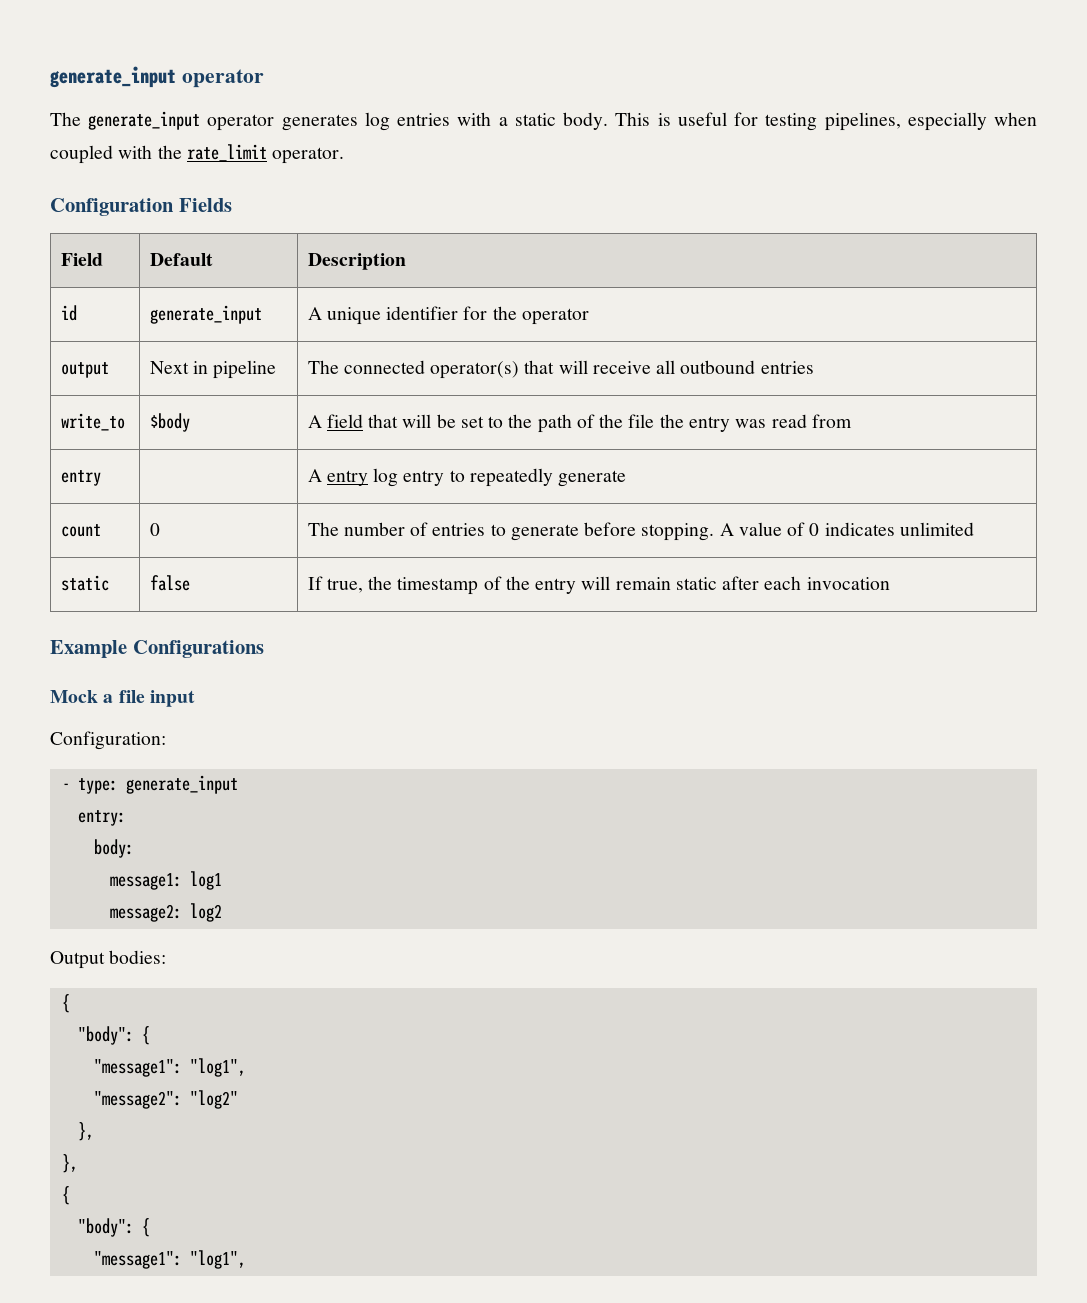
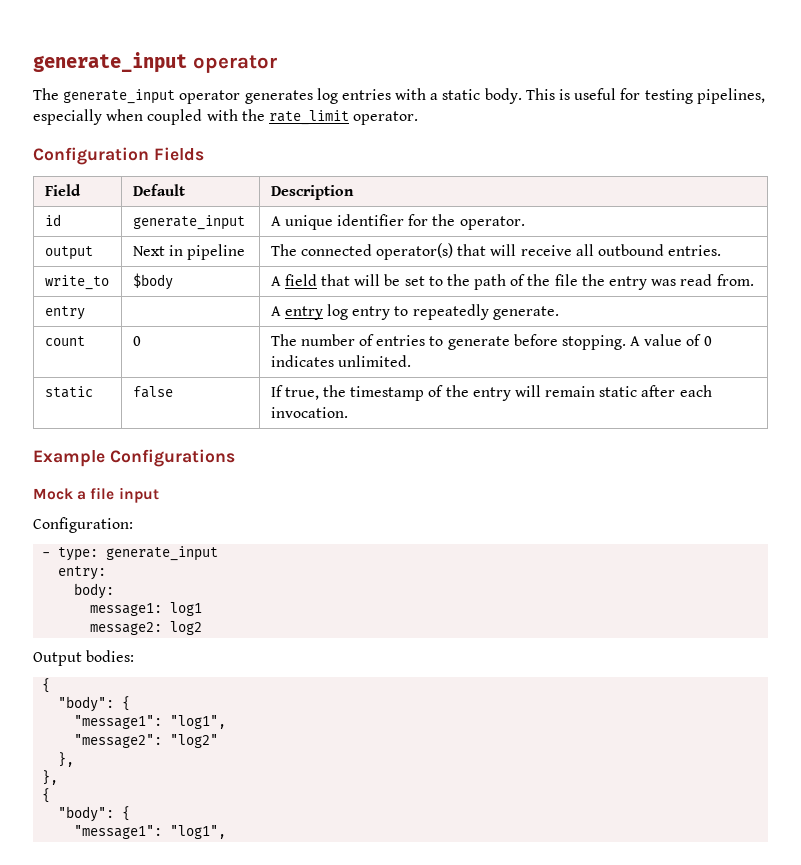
- id | generate_input | A unique identifier for the operator
+ id | generate_input | A unique identifier for the operator.
- output | Next in pipeline | The connected operator(s) that will receive all outbound entries
+ output | Next in pipeline | The connected operator(s) that will receive all outbound entries.
- write_to | $body | A field that will be set to the path of the file the entry was read from
+ write_to | $body | A field that will be set to the path of the file the entry was read from.
- entry | | A entry log entry to repeatedly generate
+ entry | | A entry log entry to repeatedly generate.
- count | 0 | The number of entries to generate before stopping. A value of 0 indicates unlimited
+ count | 0 | The number of entries to generate before stopping. A value of 0 indicates unlimited.
- static | false | If true, the timestamp of the entry will remain static after each invocation
+ static | false | If true, the timestamp of the entry will remain static after each invocation.

